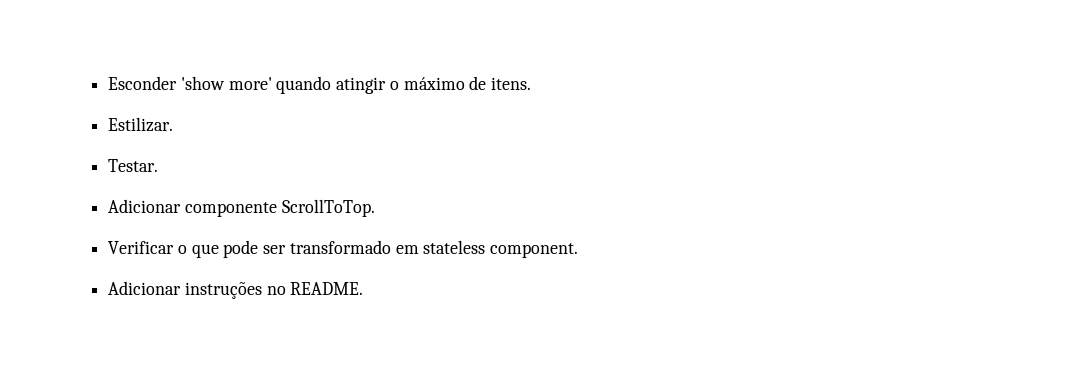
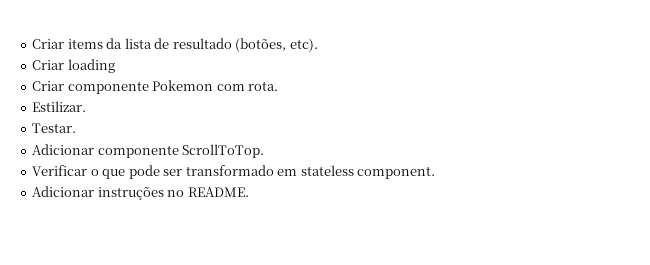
- Esconder 'show more' quando atingir o máximo de itens.
+ Criar items da lista de resultado (botões, etc).
+ Criar loading
+ Criar componente Pokemon com rota.

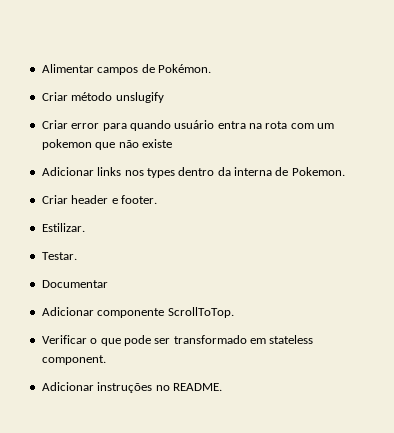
- Criar items da lista de resultado (botões, etc).
- Criar loading
- Criar componente Pokemon com rota.
+ Alimentar campos de Pokémon.
+ Criar método unslugify
+ Criar error para quando usuário entra na rota com um pokemon que não existe
+ Adicionar links nos types dentro da interna de Pokemon.
+ Criar header e footer.
+ Documentar

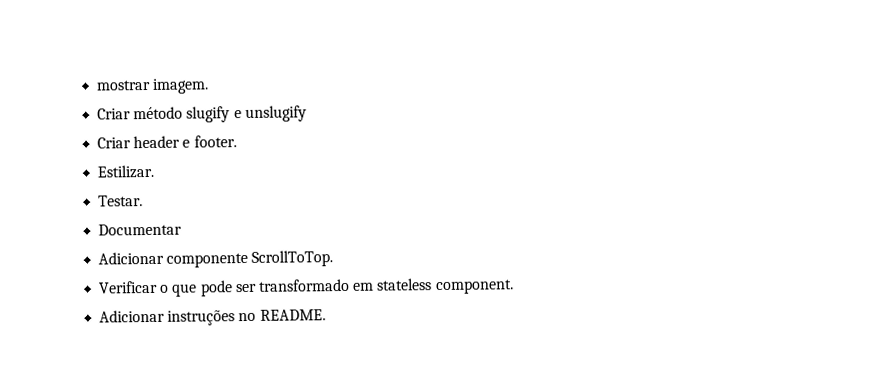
- Alimentar campos de Pokémon.
+ mostrar imagem.
- Criar método unslugify
+ Criar método slugify e unslugify
- Criar error para quando usuário entra na rota com um pokemon que não existe
- Adicionar links nos types dentro da interna de Pokemon.

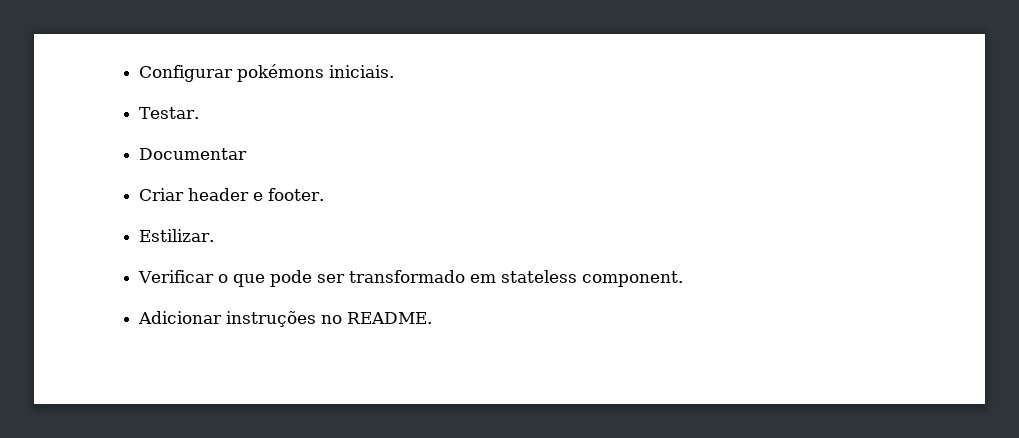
- mostrar imagem.
- Criar método slugify e unslugify
+ Configurar pokémons iniciais.
+ Testar.
+ Documentar
- Testar.
- Documentar
- Adicionar componente ScrollToTop.

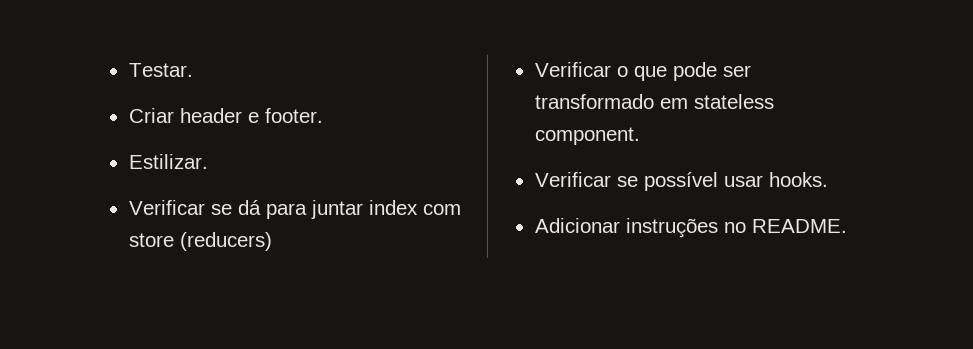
- Configurar pokémons iniciais.
- Documentar
+ Verificar se dá para juntar index com store (reducers)
+ Verificar se possível usar hooks.

